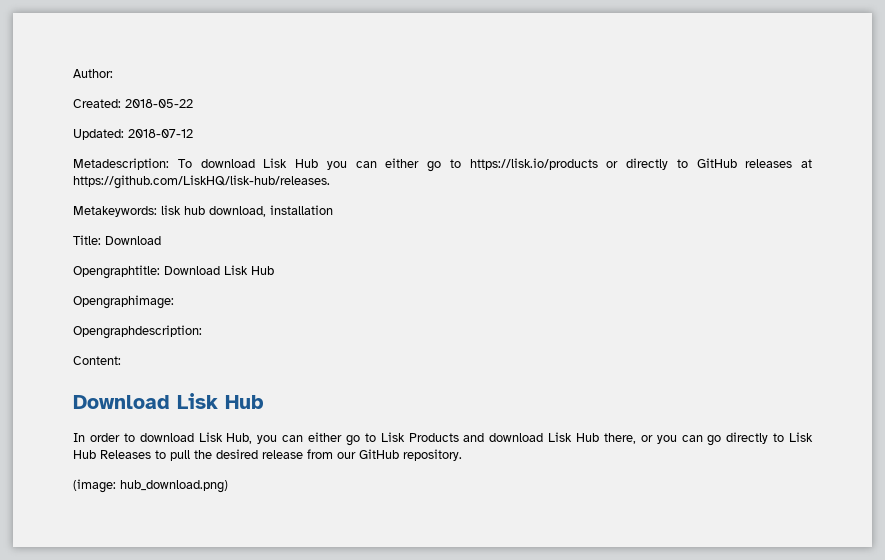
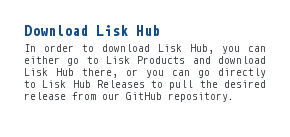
- Author:
- Created: 2018-05-22
- Updated: 2018-07-12
- Metadescription: To download Lisk Hub you can either go to https://lisk.io/products or directly to GitHub releases at https://github.com/LiskHQ/lisk-hub/releases.
- Metakeywords: lisk hub download, installation
- Title: Download
- Opengraphtitle: Download Lisk Hub
- Opengraphimage:
- Opengraphdescription:
- Content:
- (image: hub_download.png)

